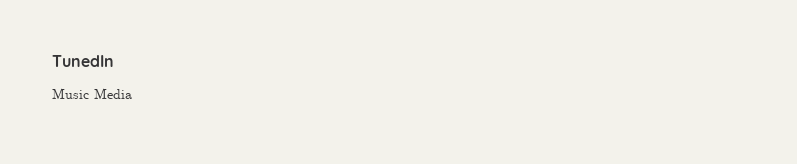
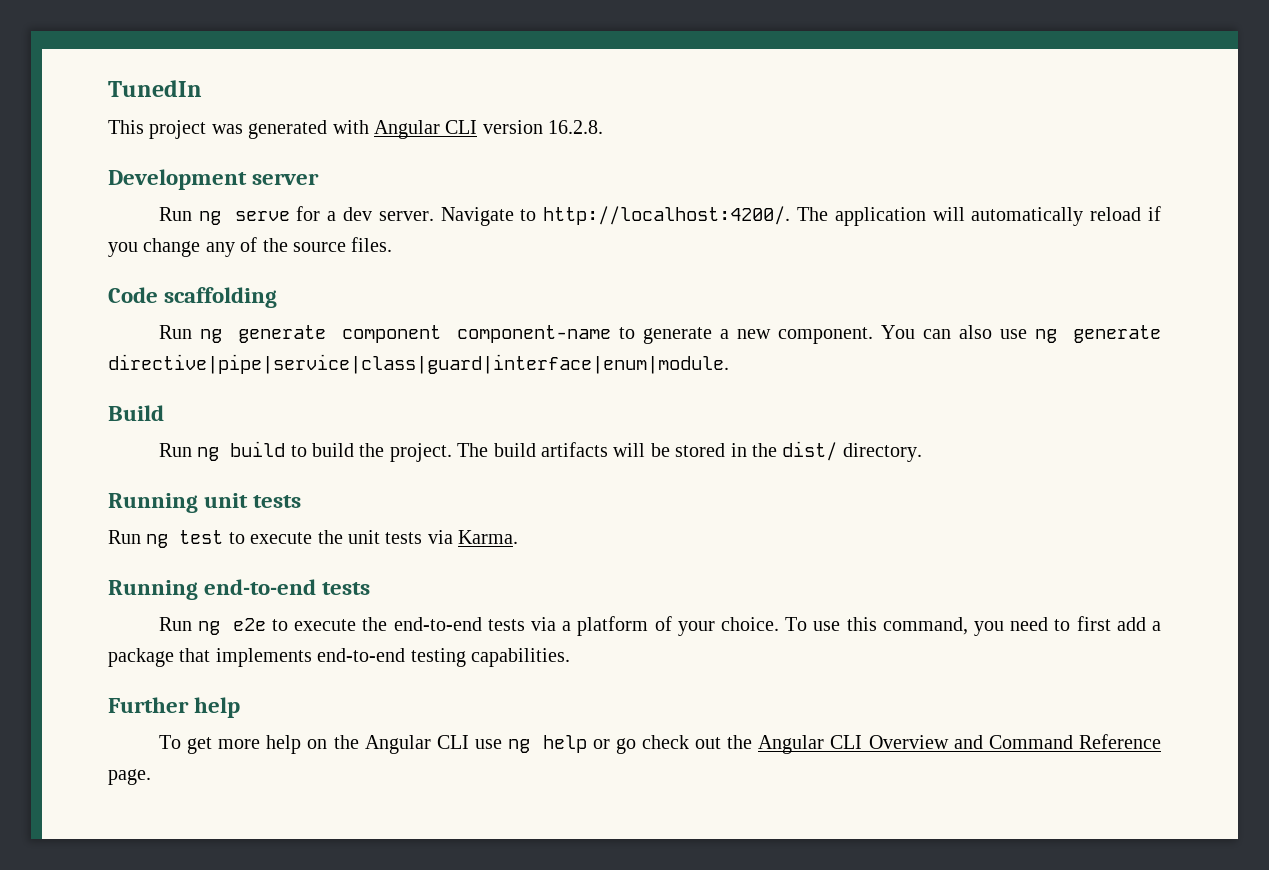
- Music Media
+ This project was generated with Angular CLI version 16.2.8.
+ Development server
+ Run ng serve for a dev server. Navigate to http://localhost:4200/. The application will automatically reload if you change any of the source files.
+ Code scaffolding
+ Run ng generate component component-name to generate a new component. You can also use ng generate directive|pipe|service|class|guard|interface|enum|module.
+ Build
+ Run ng build to build the project. The build artifacts will be stored in the dist/ directory.
+ Running unit tests
+ Run ng test to execute the unit tests via Karma.
+ Running end-to-end tests
+ Run ng e2e to execute the end-to-end tests via a platform of your choice. To use this command, you need to first add a package that implements end-to-end testing capabilities.
+ Further help
+ To get more help on the Angular CLI use ng help or go check out the Angular CLI Overview and Command Reference page.

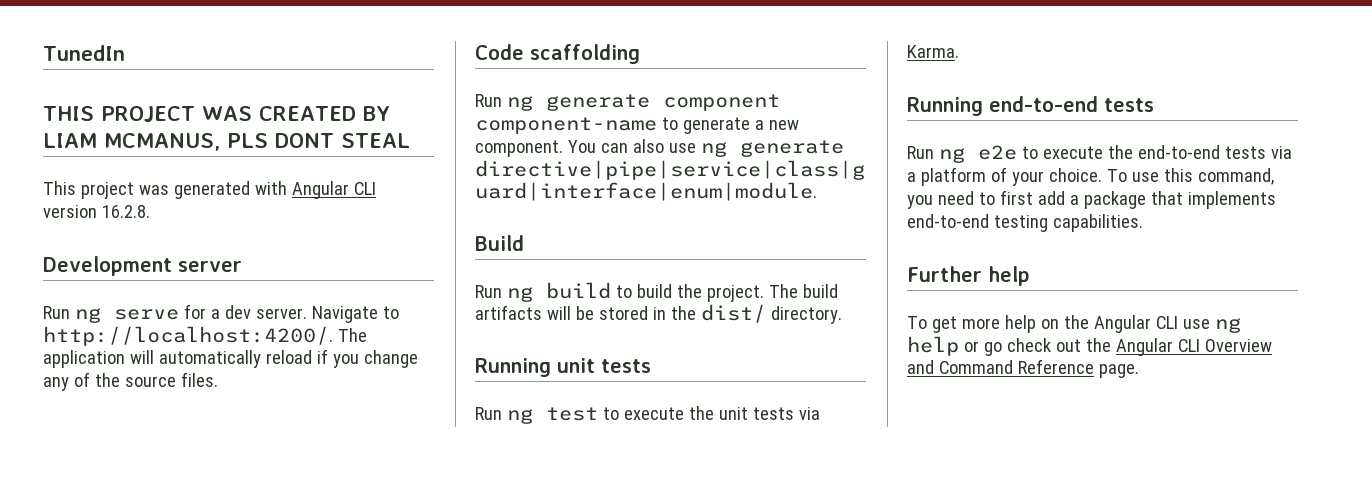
+ THIS PROJECT WAS CREATED BY LIAM MCMANUS, PLS DONT STEAL

